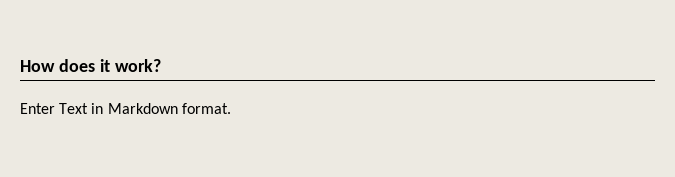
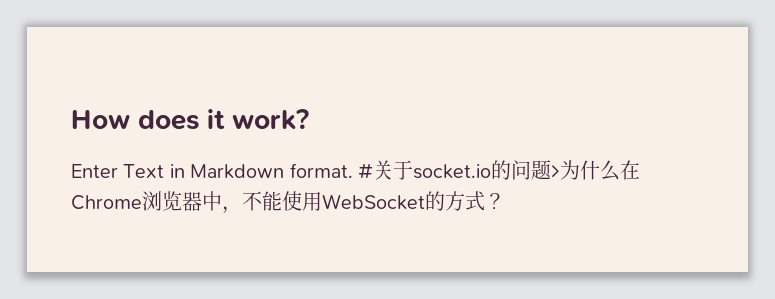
+ #关于socket.io的问题>为什么在Chrome浏览器中，不能使用WebSocket的方式？

